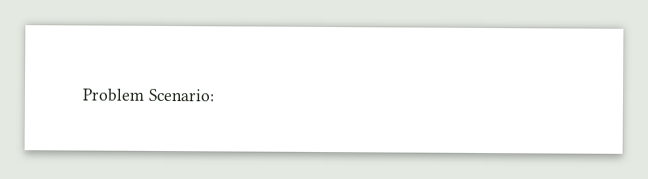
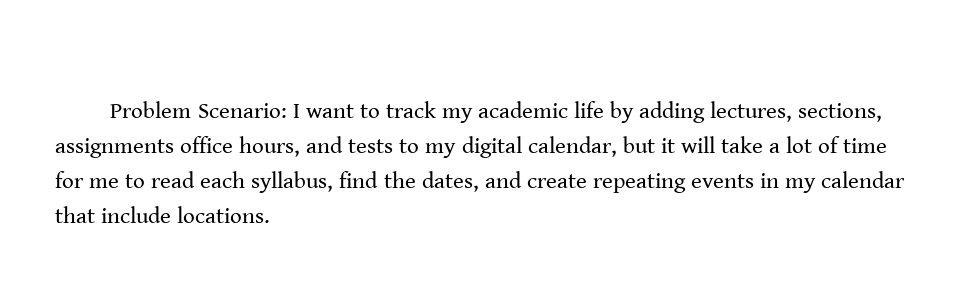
- Problem Scenario:
+ Problem Scenario: I want to track my academic life by adding lectures, sections, assignments office hours, and tests to my digital calendar, but it will take a lot of time for me to read each syllabus, find the dates, and create repeating events in my calendar that include locations.

